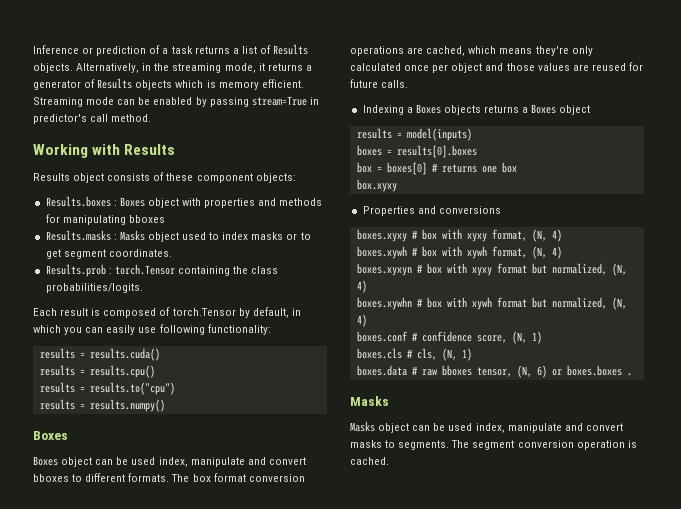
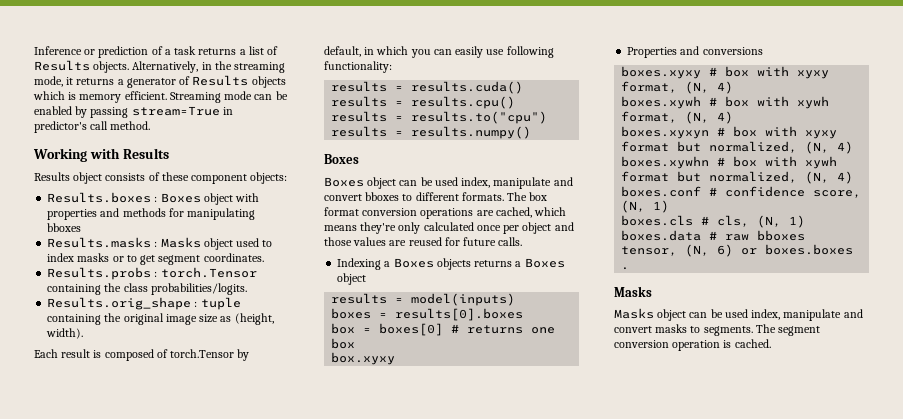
- Results.prob : torch.Tensor containing the class probabilities/logits.
+ Results.probs : torch.Tensor containing the class probabilities/logits.
+ Results.orig_shape : tuple containing the original image size as (height, width).

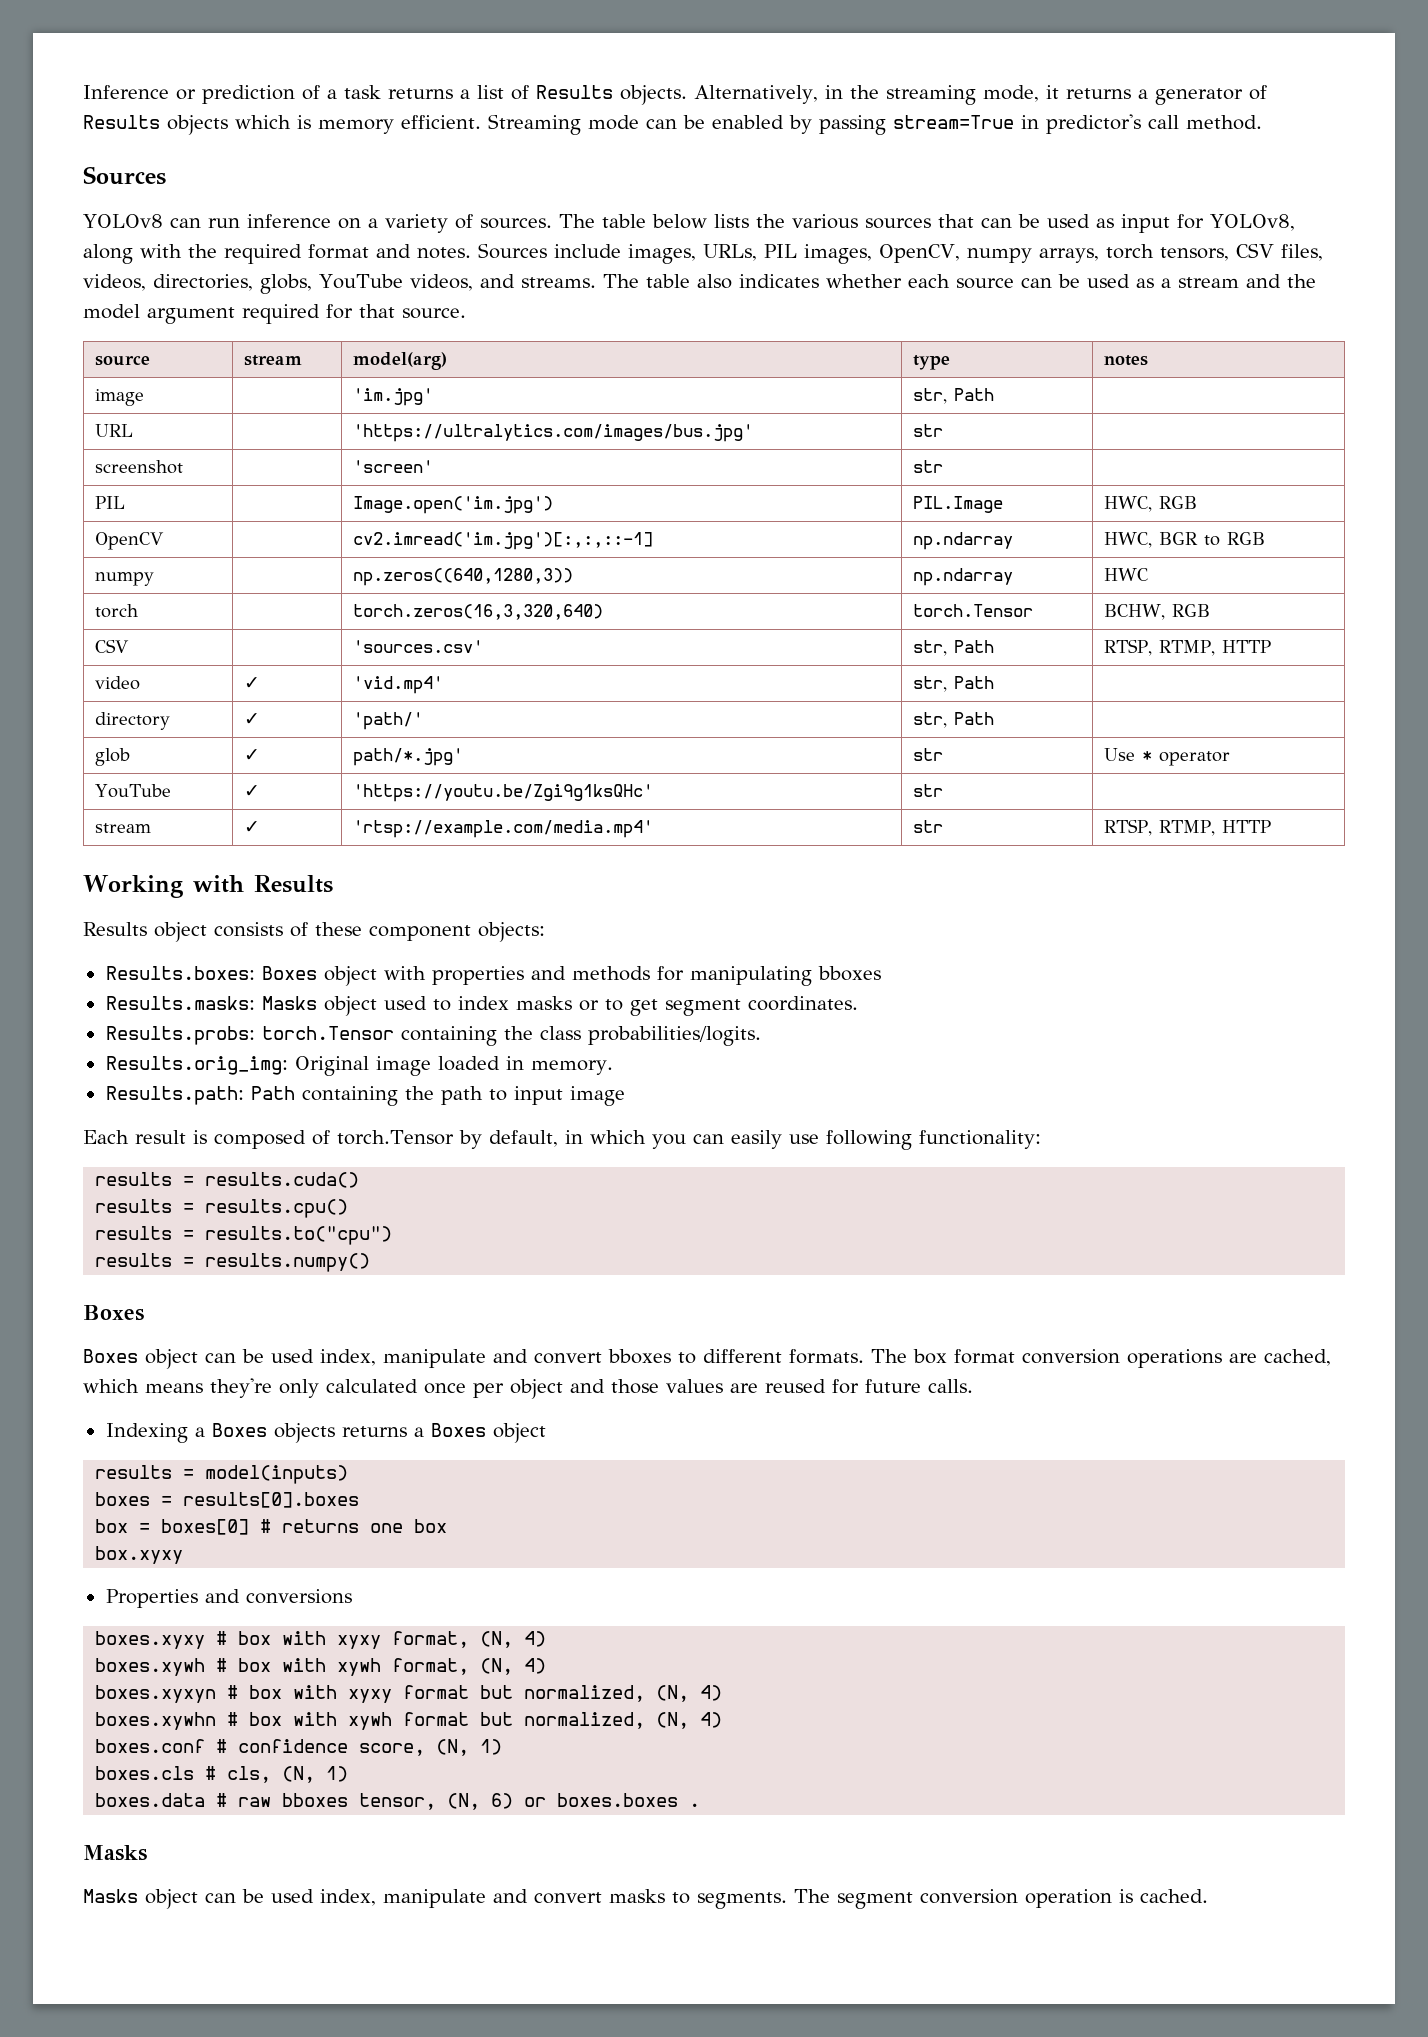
  Streaming mode can be enabled by passing stream=True in predictor's call method.
+ Sources
+ YOLOv8 can run inference on a variety of sources. The table below lists the various sources that can be used as input for YOLOv8, along with the required format and notes. Sources include images, URLs, PIL images, OpenCV, numpy arrays, torch tensors, CSV files, videos, directories, globs, YouTube videos, and streams. The table also indicates whether each source can be used as a stream and the model argument required for that source.
+ source | stream | model(arg) | type | notes
+ image | | 'im.jpg' | str, Path |
+ URL | | 'https://ultralytics.com/images/bus.jpg' | str |
+ screenshot | | 'screen' | str |
+ PIL | | Image.open('im.jpg') | PIL.Image | HWC, RGB
+ OpenCV | | cv2.imread('im.jpg')[:,:,::-1] | np.ndarray | HWC, BGR to RGB
+ numpy | | np.zeros((640,1280,3)) | np.ndarray | HWC
+ torch | | torch.zeros(16,3,320,640) | torch.Tensor | BCHW, RGB
+ CSV | | 'sources.csv' | str, Path | RTSP, RTMP, HTTP
+ video | ✓ | 'vid.mp4' | str, Path |
+ directory | ✓ | 'path/' | str, Path |
+ glob | ✓ | path/*.jpg' | str | Use * operator
+ YouTube | ✓ | 'https://youtu.be/Zgi9g1ksQHc' | str |
+ stream | ✓ | 'rtsp://example.com/media.mp4' | str | RTSP, RTMP, HTTP
- Results.boxes : Boxes object with properties and methods for manipulating bboxes
+ Results.boxes: Boxes object with properties and methods for manipulating bboxes
- Results.masks : Masks object used to index masks or to get segment coordinates.
+ Results.masks: Masks object used to index masks or to get segment coordinates.
- Results.probs : torch.Tensor containing the class probabilities/logits.
+ Results.probs: torch.Tensor containing the class probabilities/logits.
- Results.orig_shape : tuple containing the original image size as (height, width).
+ Results.orig_img: Original image loaded in memory.
+ Results.path: Path containing the path to input image

